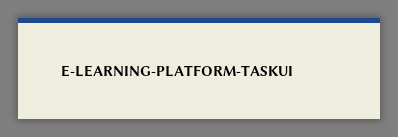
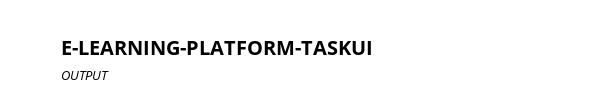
+ OUTPUT

